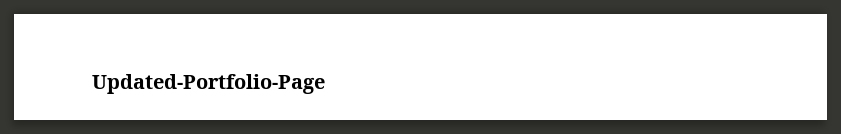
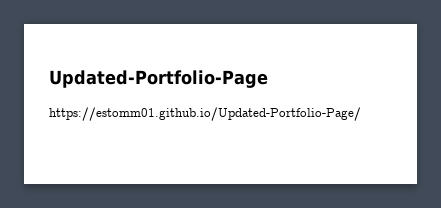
+ https://estomm01.github.io/Updated-Portfolio-Page/

